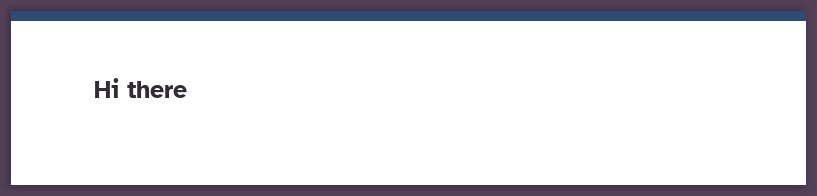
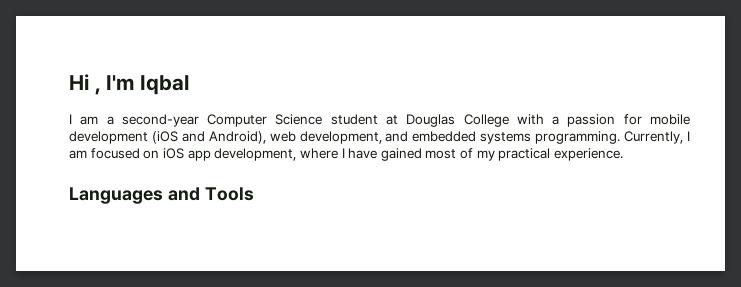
- Hi there
+ Hi , I'm Iqbal
+ I am a second-year Computer Science student at Douglas College with a passion for mobile development (iOS and Android), web development, and embedded systems programming. Currently, I am focused on iOS app development, where I have gained most of my practical experience.
+ Languages and Tools

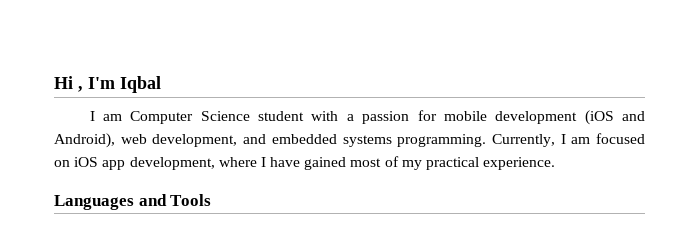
- I am a second-year Computer Science student at Douglas College with a passion for mobile development (iOS and Android), web development, and embedded systems programming.
+ I am Computer Science student with a passion for mobile development (iOS and Android), web development, and embedded systems programming.

